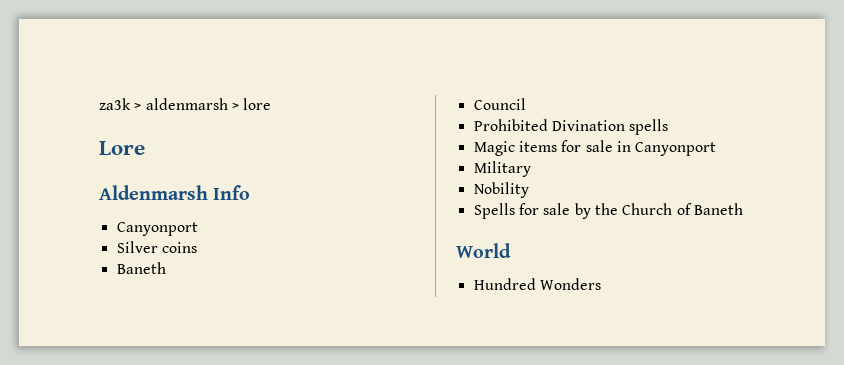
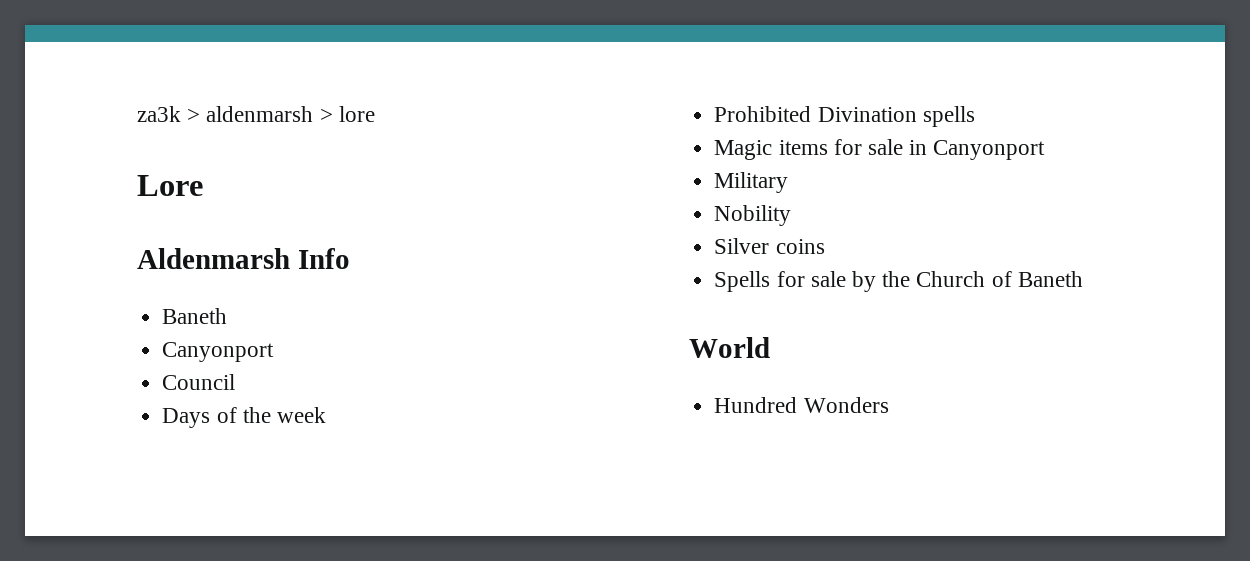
  Aldenmarsh Info
+ Baneth
  Canyonport
- Silver coins
- Baneth
  Council
+ Days of the week
+ Silver coins

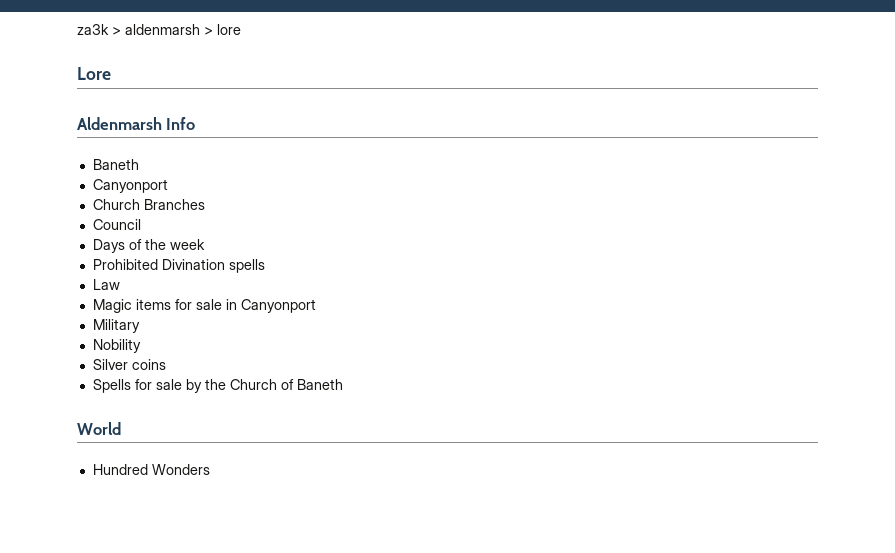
+ Church Branches
+ Law

